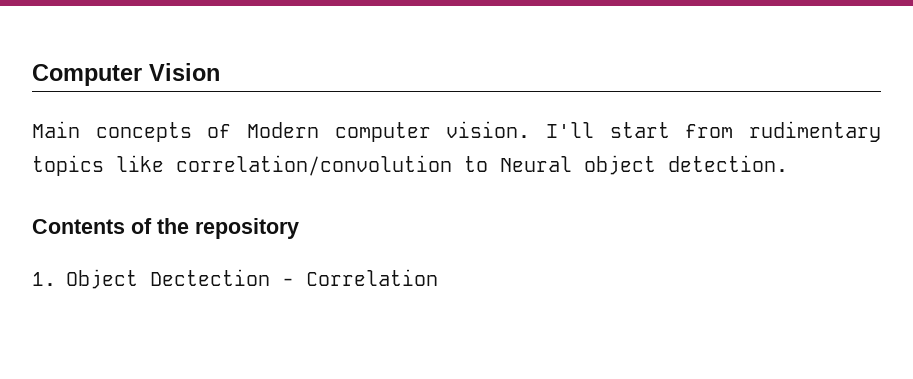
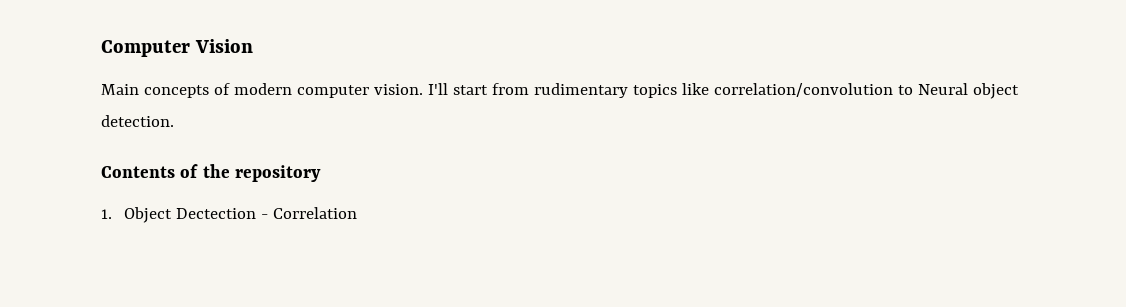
- Main concepts of Modern computer vision.
+ Main concepts of modern computer vision.

